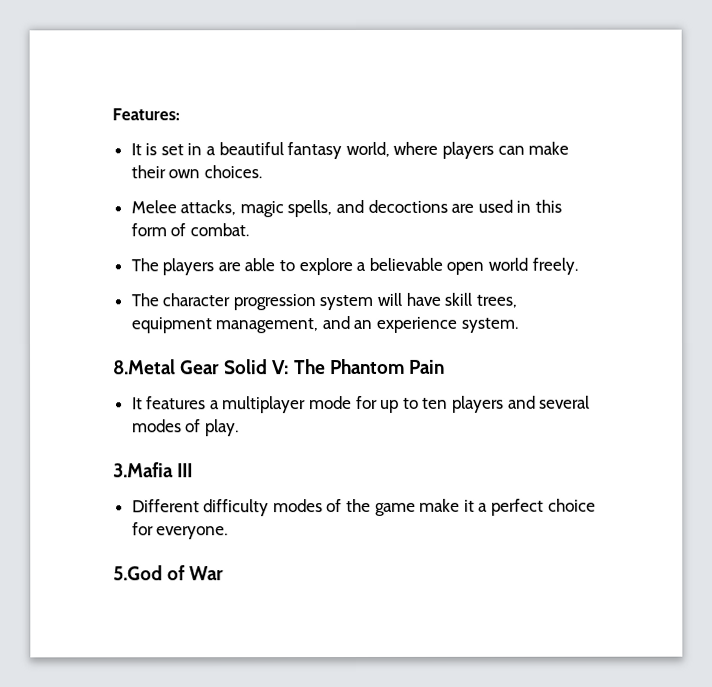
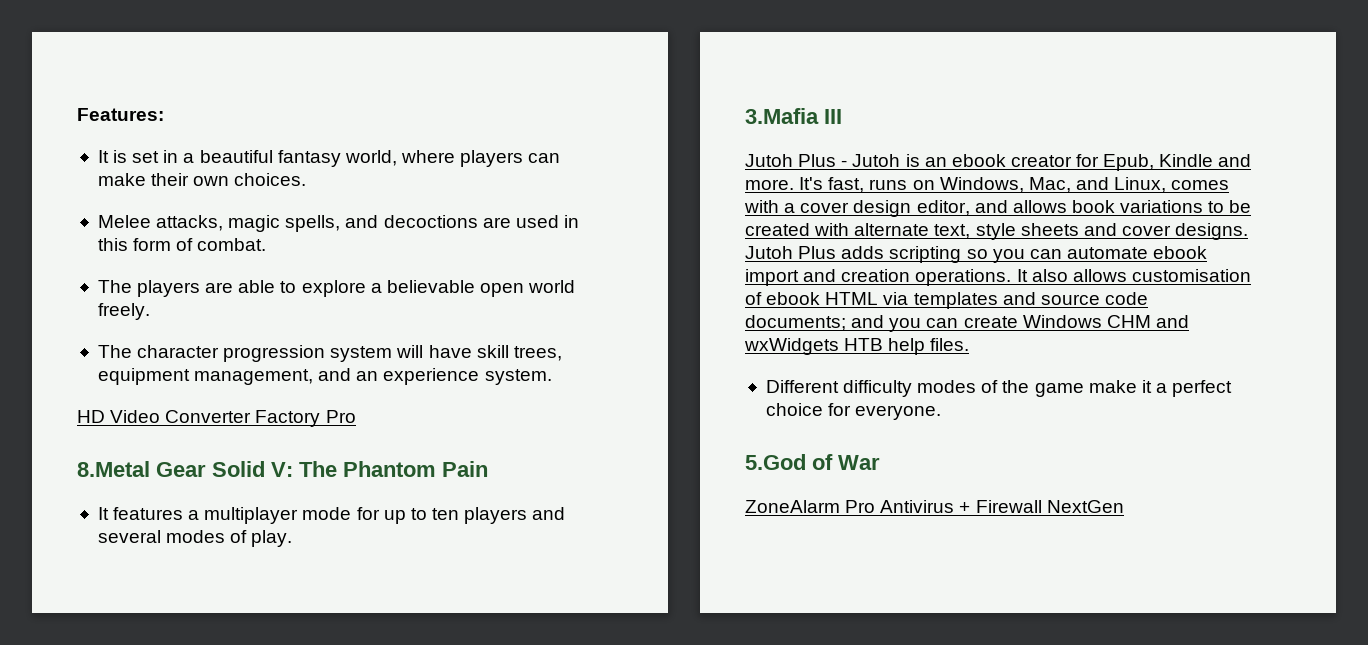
+ HD Video Converter Factory Pro
+ Jutoh Plus - Jutoh is an ebook creator for Epub, Kindle and more. It's fast, runs on Windows, Mac, and Linux, comes with a cover design editor, and allows book variations to be created with alternate text, style sheets and cover designs. Jutoh Plus adds scripting so you can automate ebook import and creation operations. It also allows customisation of ebook HTML via templates and source code documents; and you can create Windows CHM and wxWidgets HTB help files.
+ ZoneAlarm Pro Antivirus + Firewall NextGen

